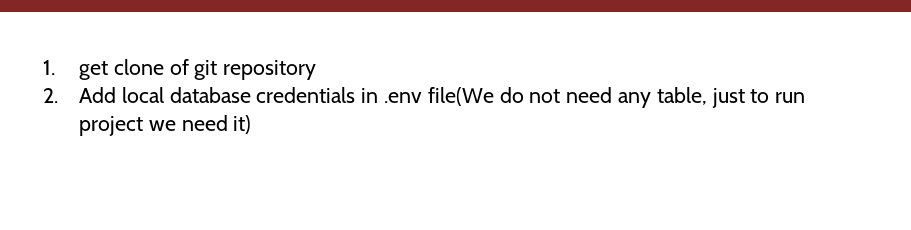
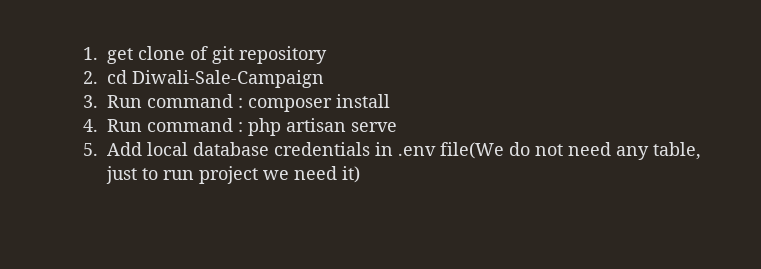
- 2. Add local database credentials in .env file(We do not need any table, just to run project we need it)
+ 2. cd Diwali-Sale-Campaign
+ 3. Run command : composer install
+ 4. Run command : php artisan serve
+ 5. Add local database credentials in .env file(We do not need any table, just to run project we need it)

